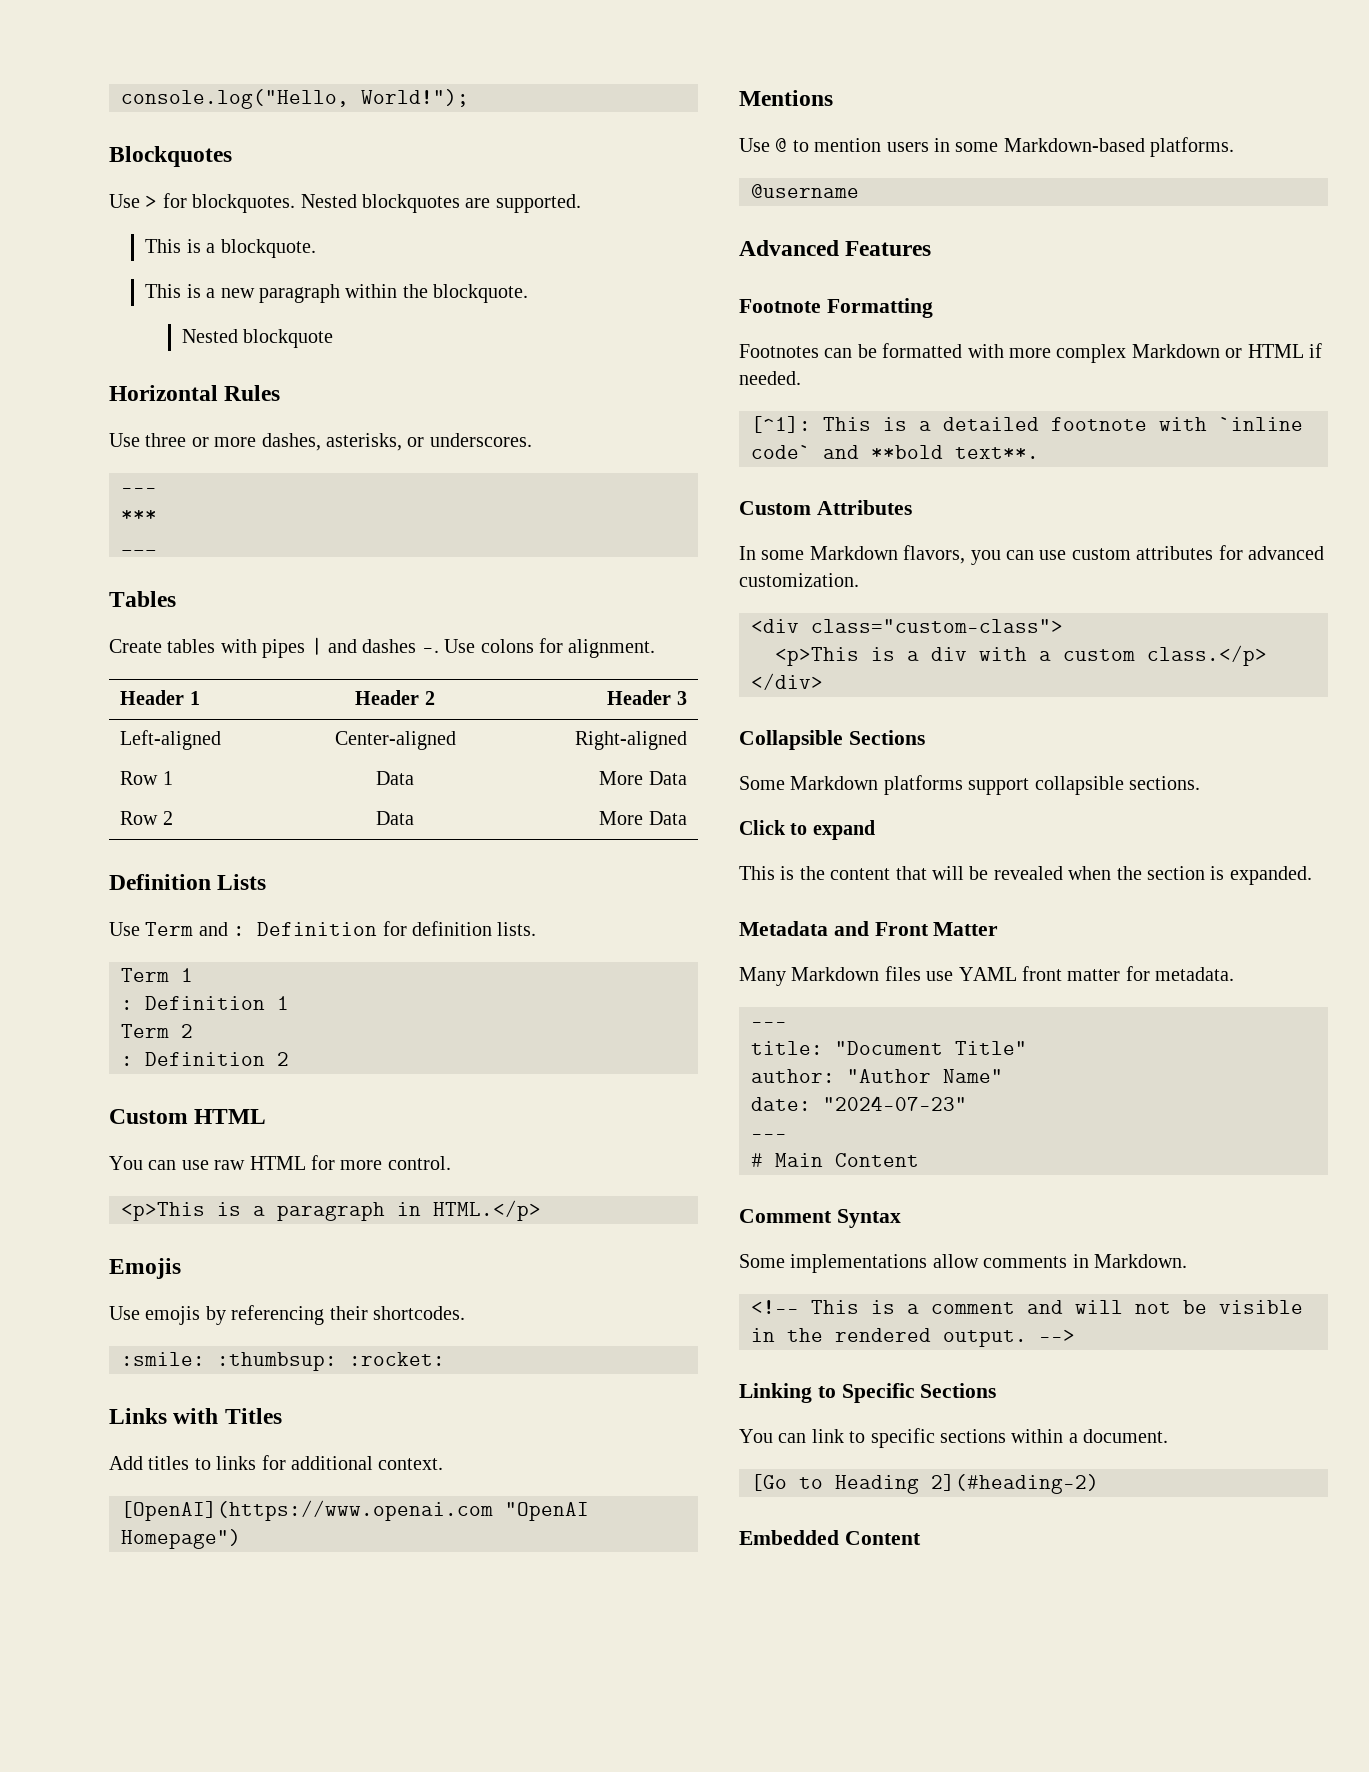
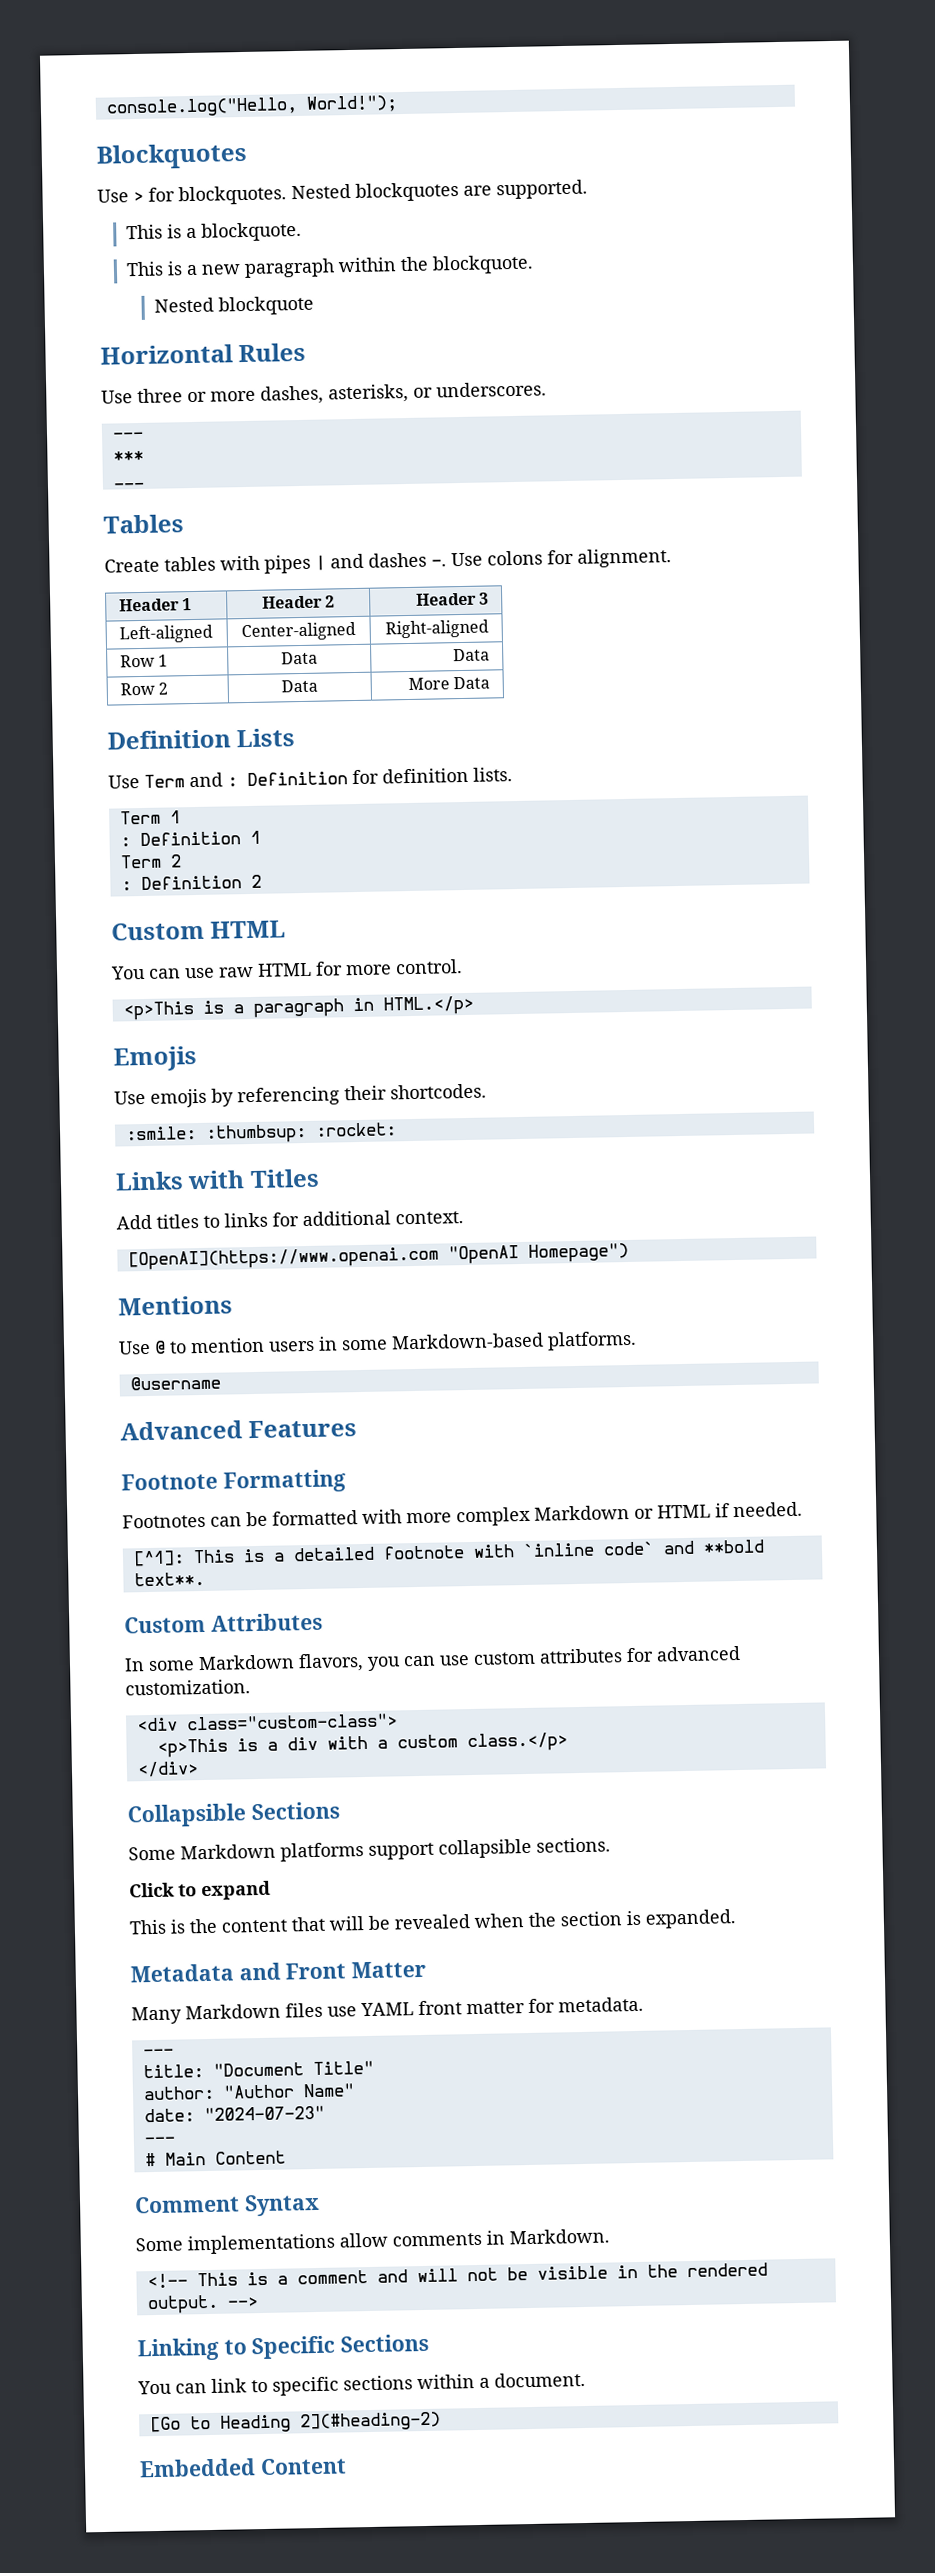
- Row 1 | Data | More Data
+ Row 1 | Data | Data

